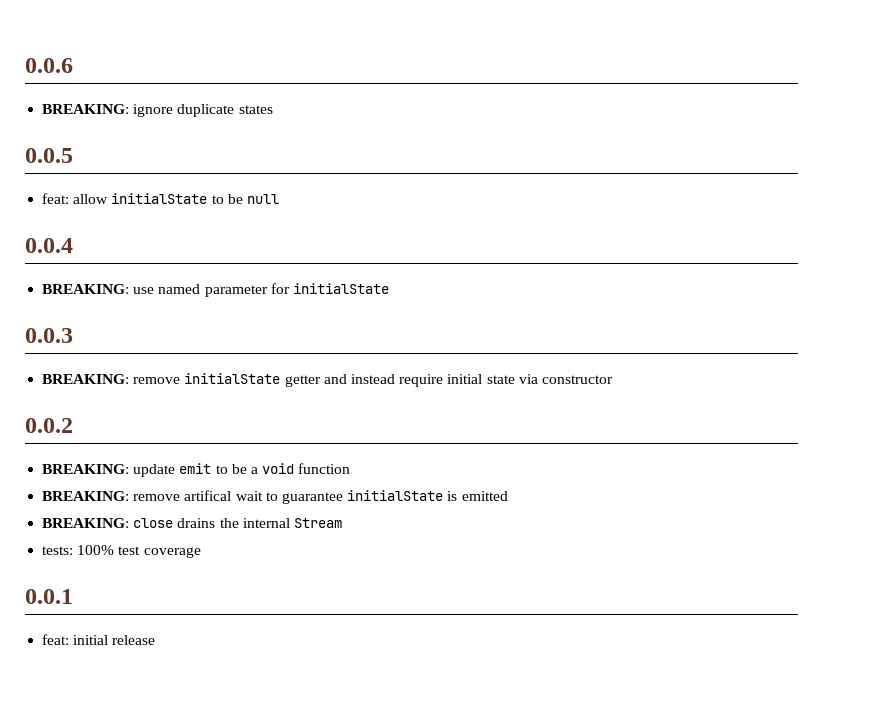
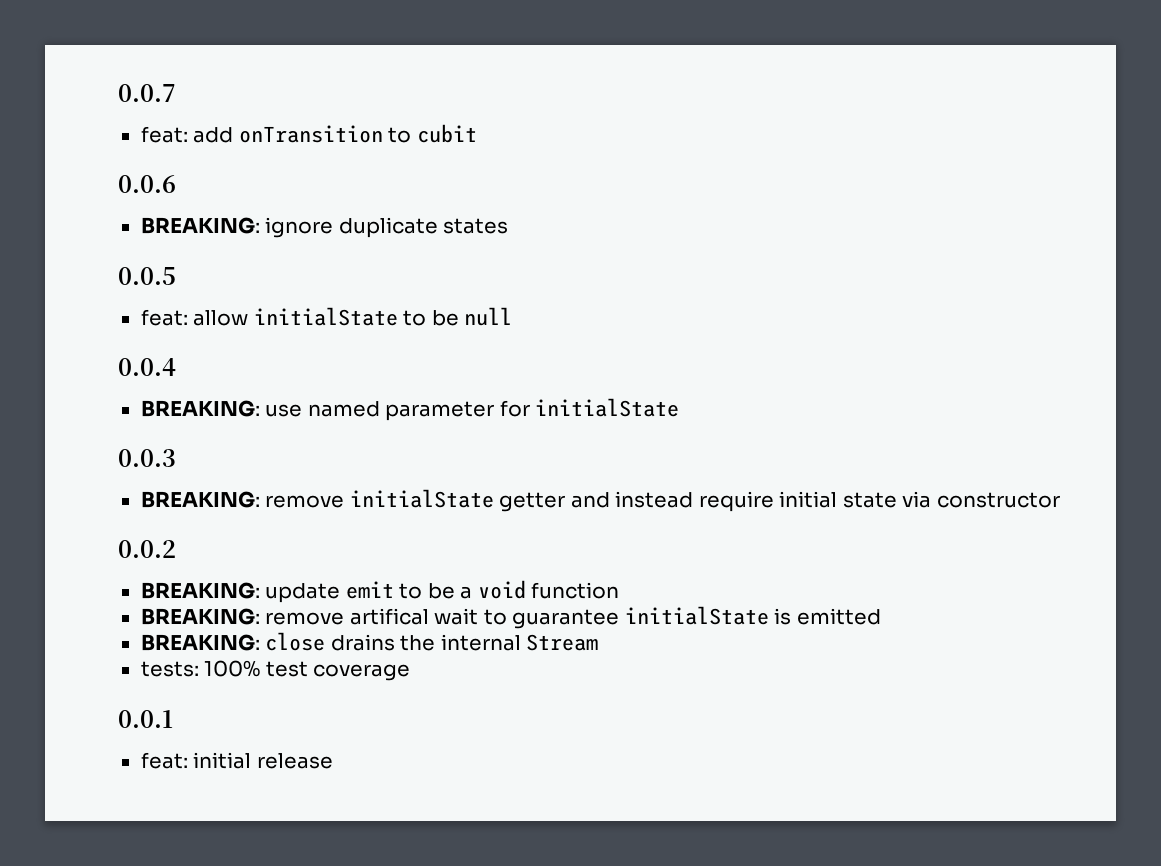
+ 0.0.7
+ feat: add onTransition to cubit

